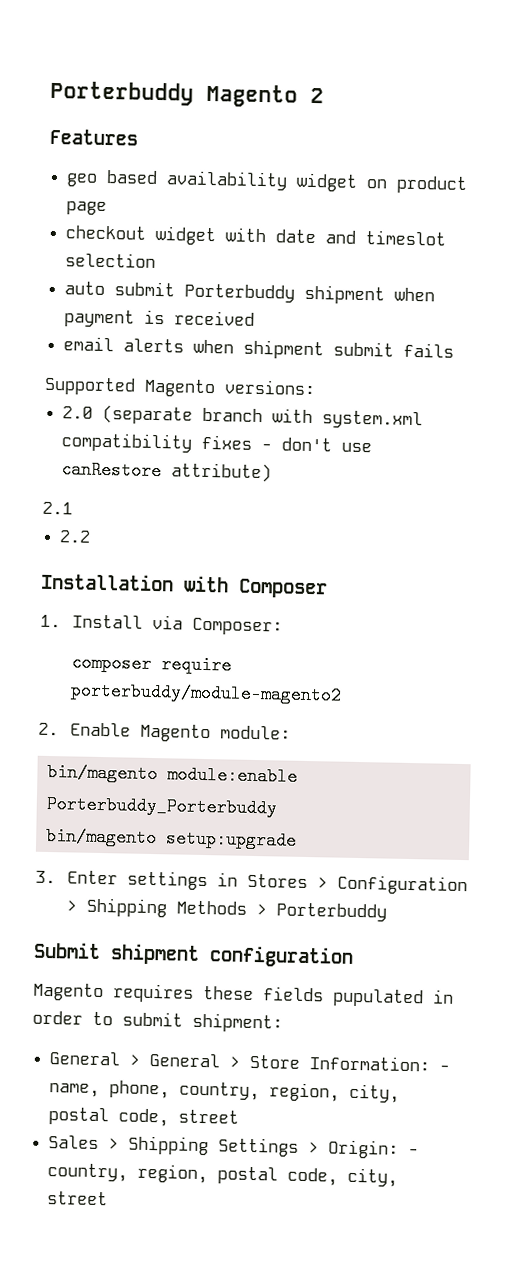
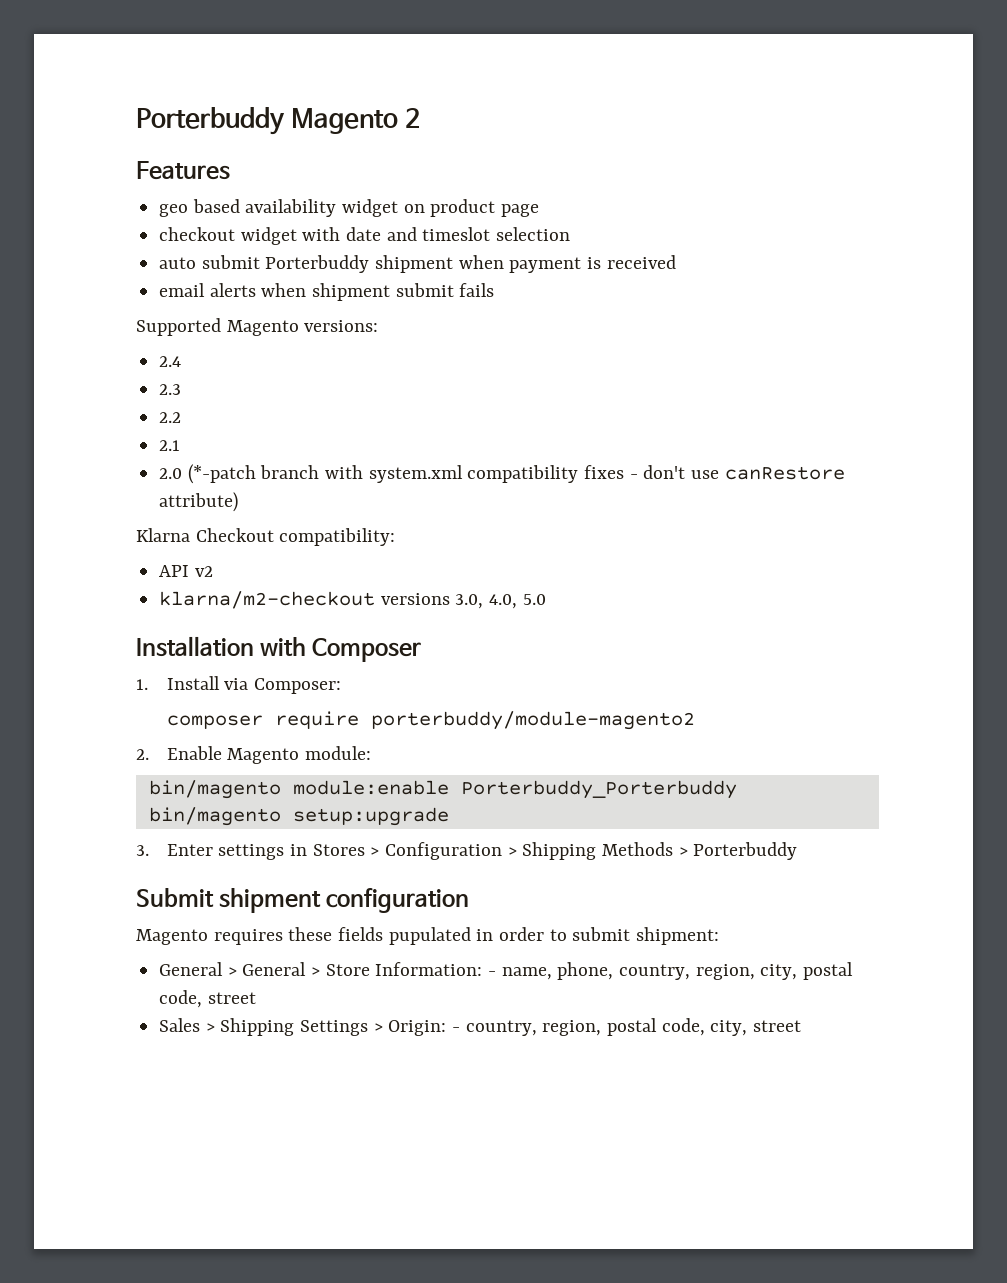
+ 2.4
+ 2.3
+ 2.2
+ 2.1
- 2.0 (separate branch with system.xml compatibility fixes - don't use canRestore attribute)
+ 2.0 (*-patch branch with system.xml compatibility fixes - don't use canRestore attribute)
- 2.1
- 2.2
+ Klarna Checkout compatibility:
+ API v2
+ klarna/m2-checkout versions 3.0, 4.0, 5.0

